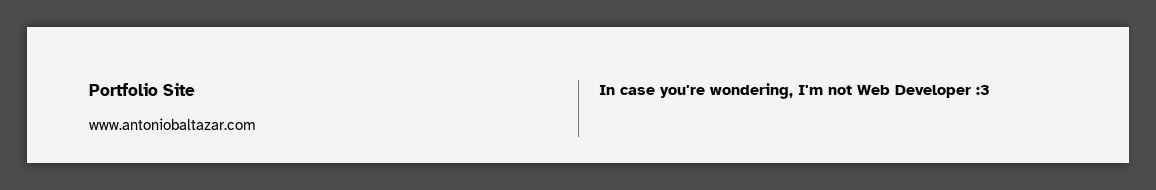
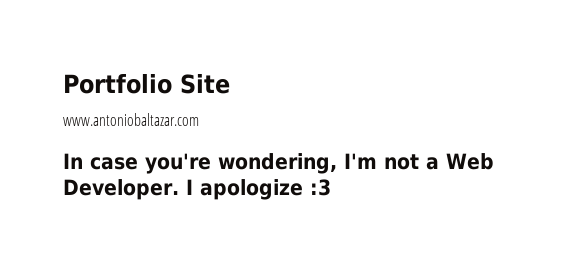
- In case you're wondering, I'm not Web Developer :3
+ In case you're wondering, I'm not a Web Developer. I apologize :3

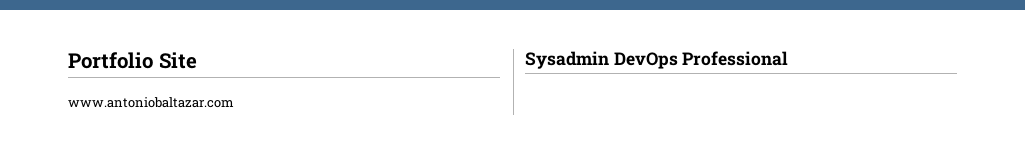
- In case you're wondering, I'm not a Web Developer. I apologize :3
+ Sysadmin DevOps Professional

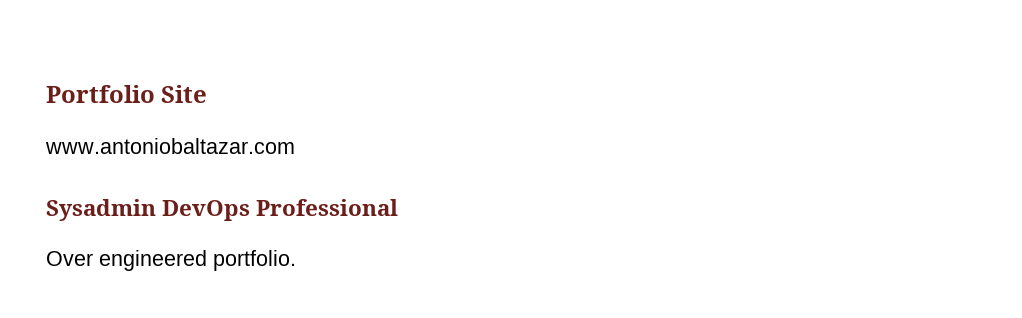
+ Over engineered portfolio.

